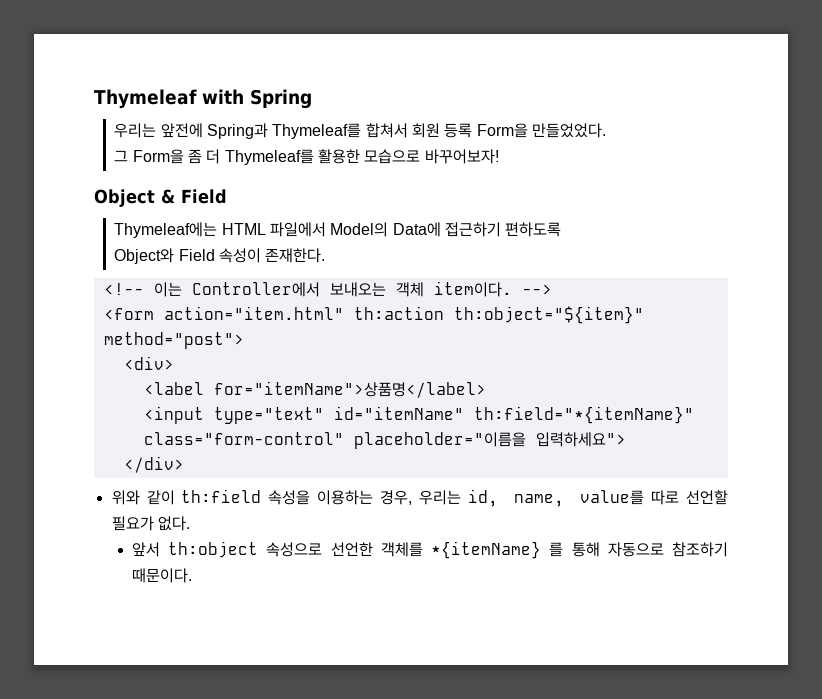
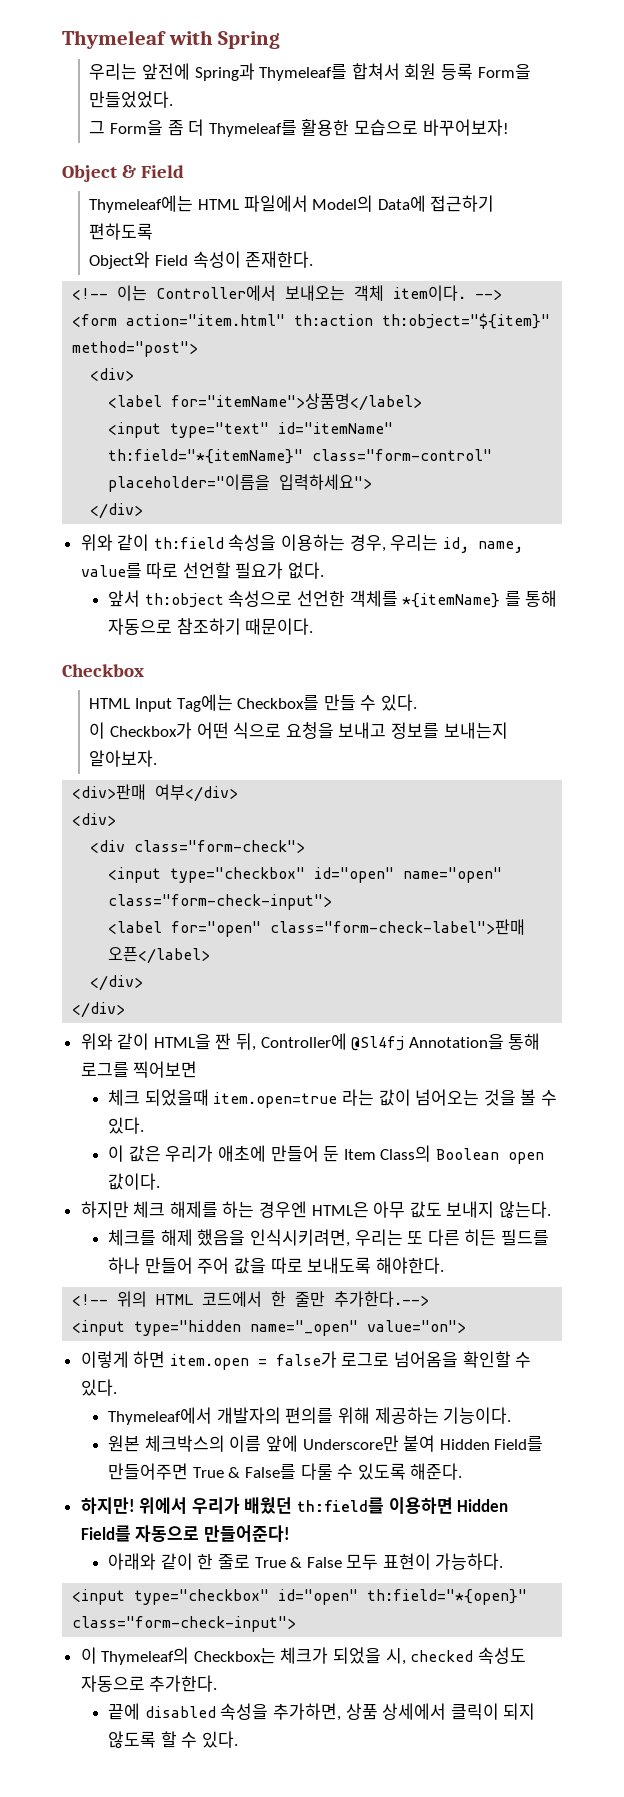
+ Checkbox
+ HTML Input Tag에는 Checkbox를 만들 수 있다.
+ 이 Checkbox가 어떤 식으로 요청을 보내고 정보를 보내는지 알아보자.
+ <div>판매 여부</div>
+ <div>
+ <div class="form-check">
+ <input type="checkbox" id="open" name="open" class="form-check-input">
+ <label for="open" class="form-check-label">판매 오픈</label>
+ </div>
+ </div>
+ 위와 같이 HTML을 짠 뒤, Controller에 @Sl4fj Annotation을 통해 로그를 찍어보면
+ 체크 되었을때 item.open=true 라는 값이 넘어오는 것을 볼 수 있다.
+ 이 값은 우리가 애초에 만들어 둔 Item Class의 Boolean open 값이다.
+ 하지만 체크 해제를 하는 경우엔 HTML은 아무 값도 보내지 않는다.
+ 체크를 해제 했음을 인식시키려면, 우리는 또 다른 히든 필드를 하나 만들어 주어 값을 따로 보내도록 해야한다.
+ <!-- 위의 HTML 코드에서 한 줄만 추가한다.-->
+ <input type="hidden name="_open" value="on">
+ 이렇게 하면 item.open = false가 로그로 넘어옴을 확인할 수 있다.
+ Thymeleaf에서 개발자의 편의를 위해 제공하는 기능이다.
+ 원본 체크박스의 이름 앞에 Underscore만 붙여 Hidden Field를 만들어주면 True & False를 다룰 수 있도록 해준다.
+ 하지만! 위에서 우리가 배웠던 th:field를 이용하면 Hidden Field를 자동으로 만들어준다!
+ 아래와 같이 한 줄로 True & False 모두 표현이 가능하다.
+ <input type="checkbox" id="open" th:field="*{open}" class="form-check-input">
+ 이 Thymeleaf의 Checkbox는 체크가 되었을 시, checked 속성도 자동으로 추가한다.
+ 끝에 disabled 속성을 추가하면, 상품 상세에서 클릭이 되지 않도록 할 수 있다.

